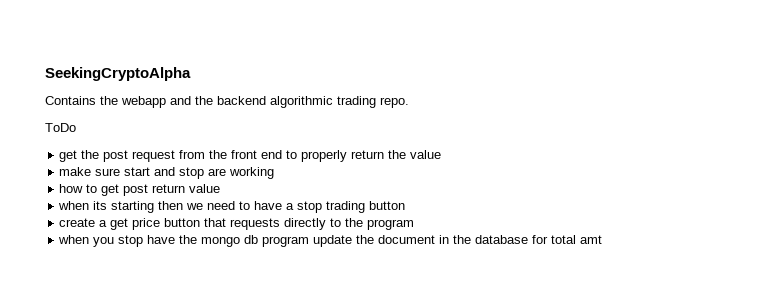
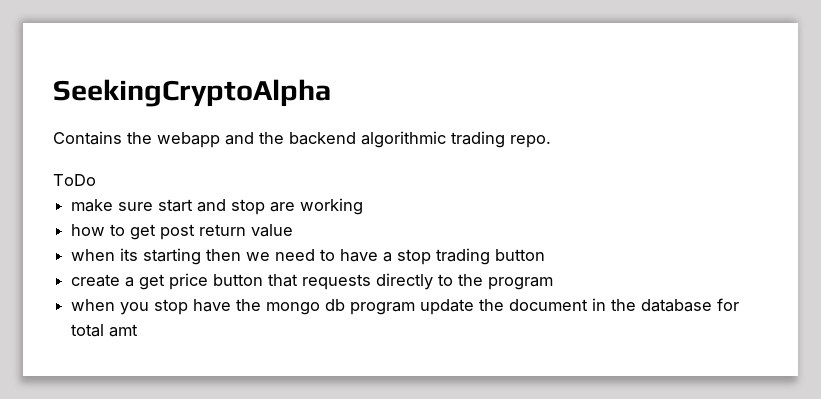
- get the post request from the front end to properly return the value

